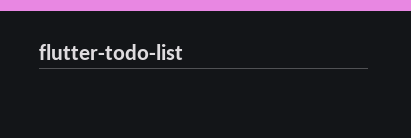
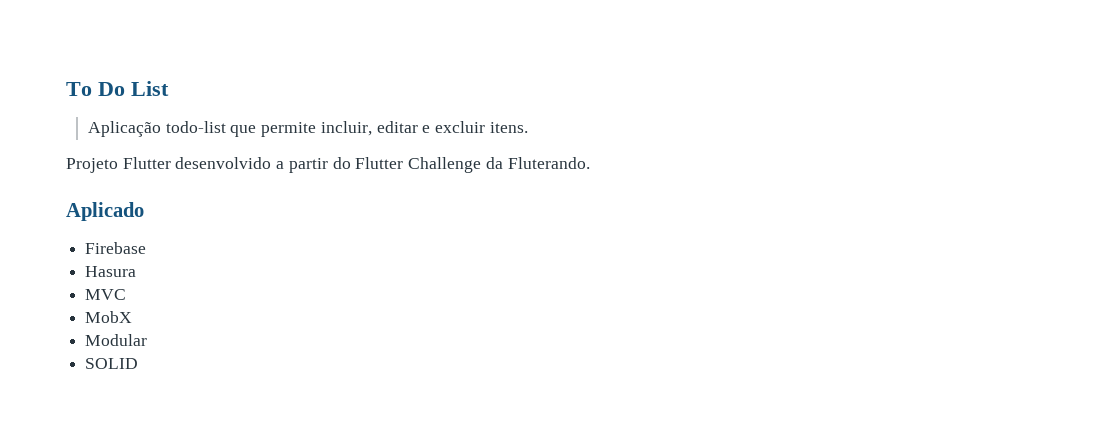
- flutter-todo-list
+ To Do List
+ Aplicação todo-list que permite incluir, editar e excluir itens.
+ Projeto Flutter desenvolvido a partir do Flutter Challenge da Fluterando.
+ Aplicado
+ Firebase
+ Hasura
+ MVC
+ MobX
+ Modular
+ SOLID

